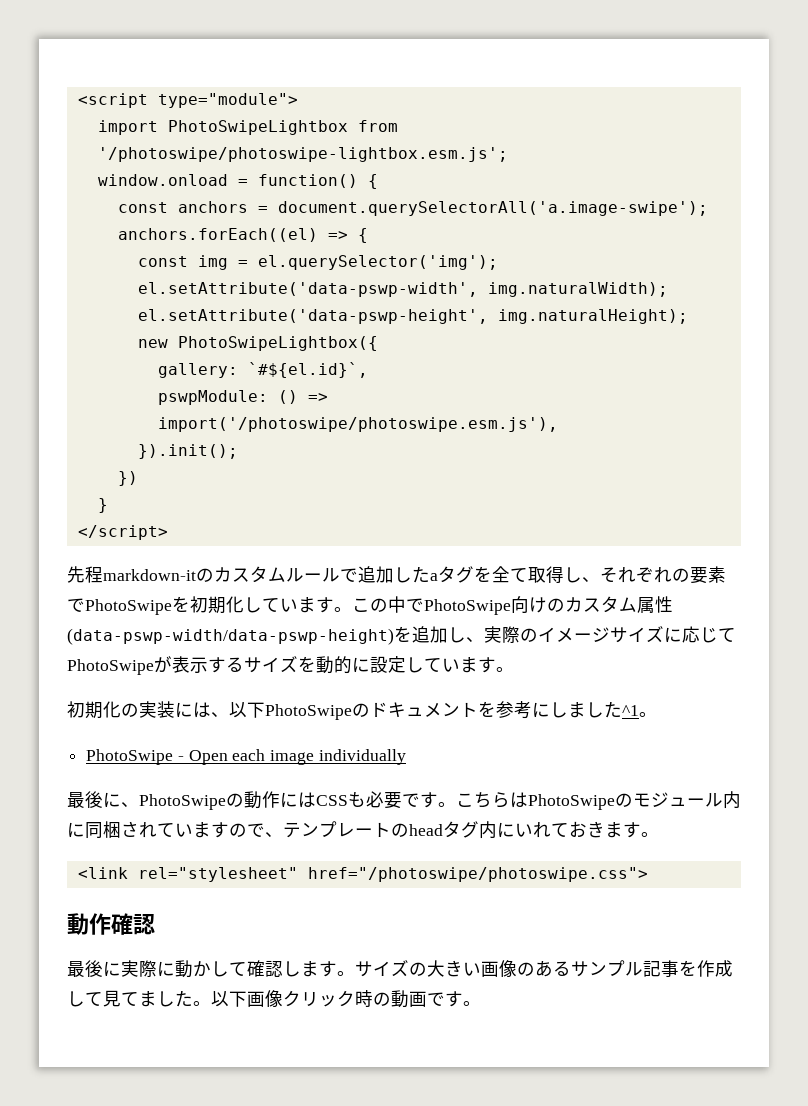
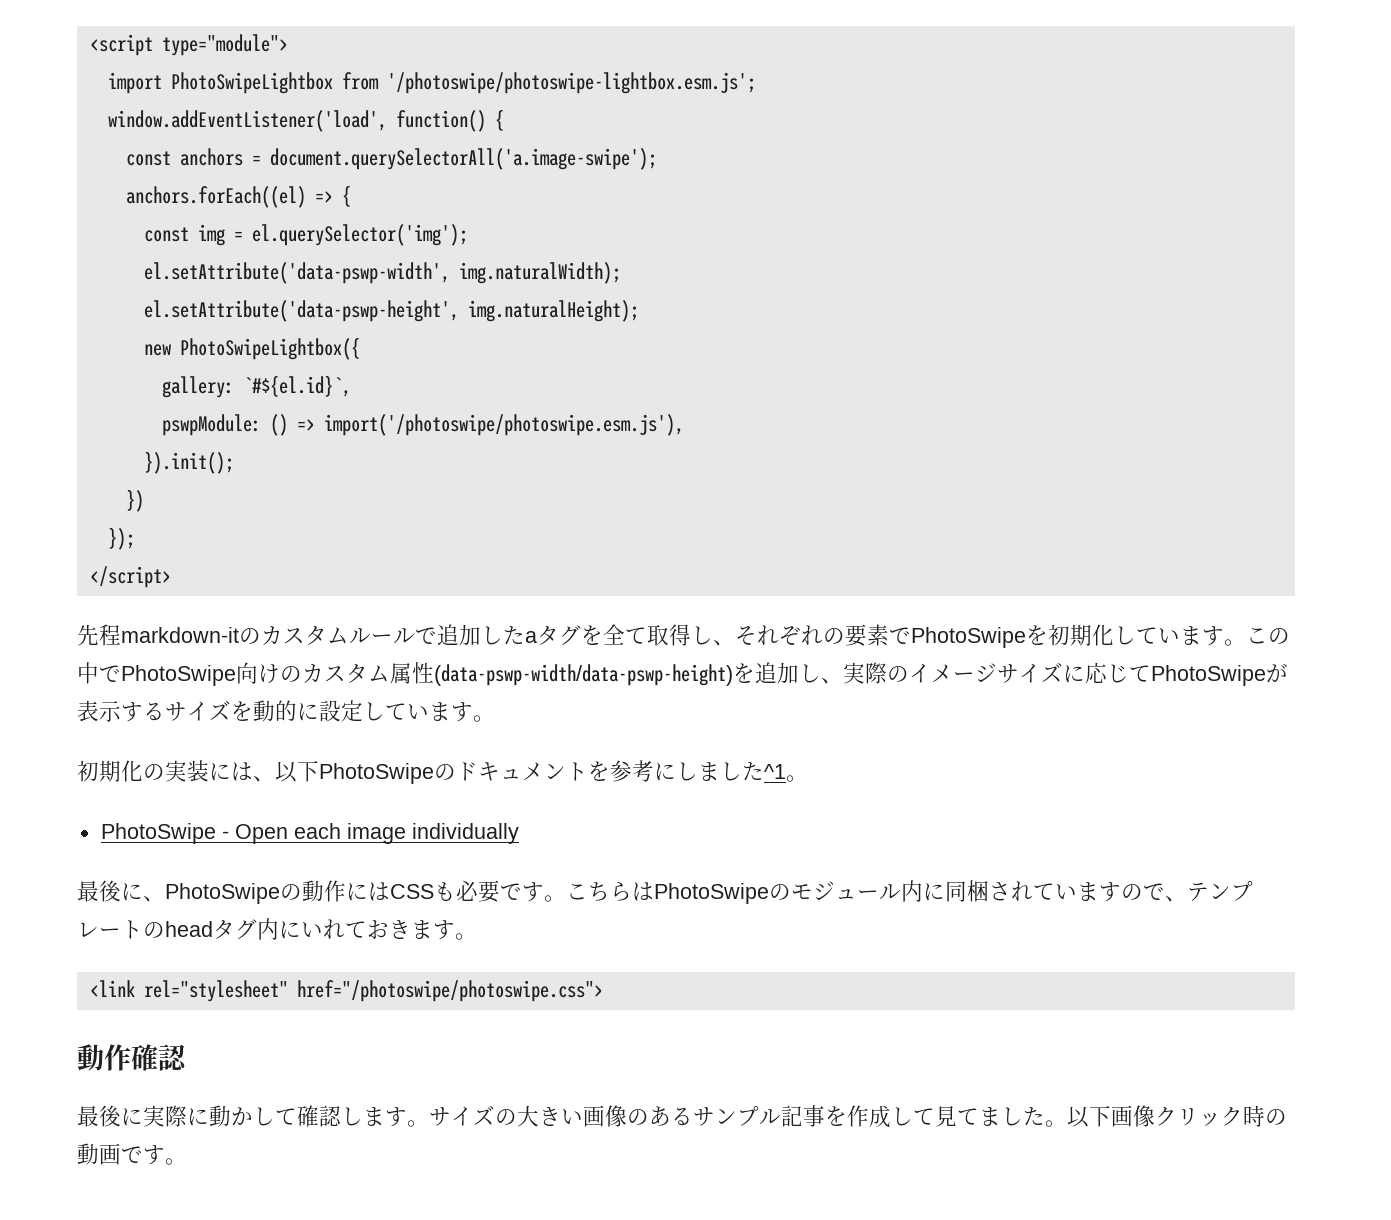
- window.onload = function() {
+ window.addEventListener('load', function() {
- }
+ });

